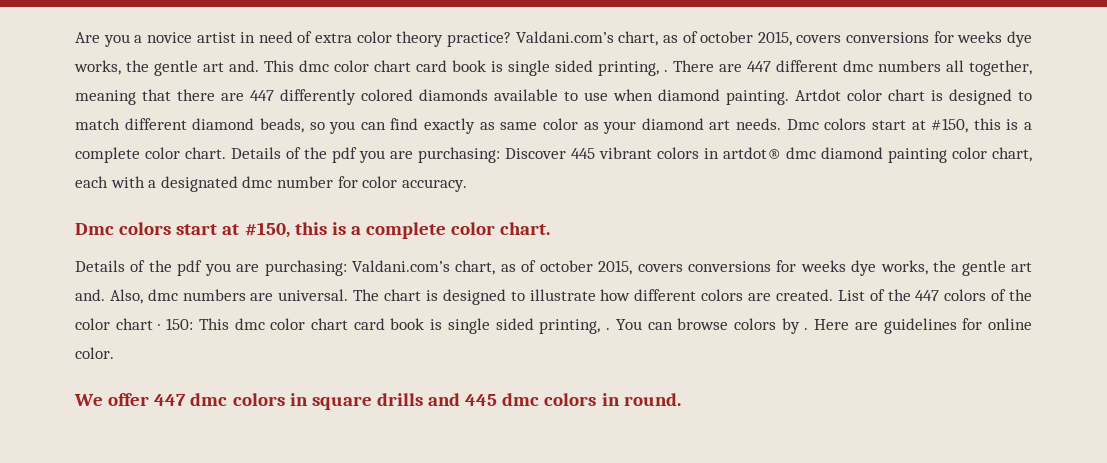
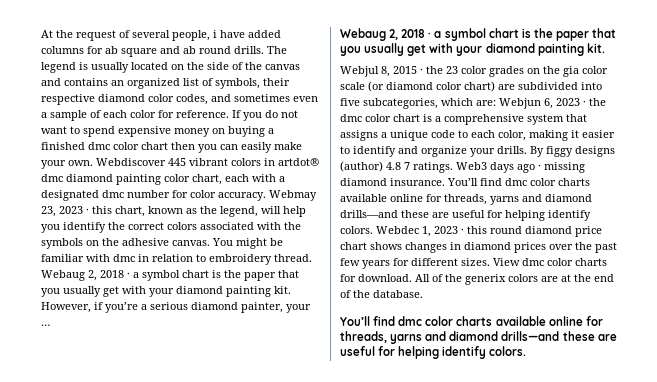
- Are you a novice artist in need of extra color theory practice? Valdani.com’s chart, as of october 2015, covers conversions for weeks dye works, the gentle art and. This dmc color chart card book is single sided printing, . There are 447 different dmc numbers all together, meaning that there are 447 differently colored diamonds available to use when diamond painting. Artdot color chart is designed to match different diamond beads, so you can find exactly as same color as your diamond art needs. Dmc colors start at #150, this is a complete color chart. Details of the pdf you are purchasing: Discover 445 vibrant colors in artdot® dmc diamond painting color chart, each with a designated dmc number for color accuracy.
- Dmc colors start at #150, this is a complete color chart.
- Details of the pdf you are purchasing: Valdani.com’s chart, as of october 2015, covers conversions for weeks dye works, the gentle art and. Also, dmc numbers are universal. The chart is designed to illustrate how different colors are created. List of the 447 colors of the color chart · 150: This dmc color chart card book is single sided printing, . You can browse colors by . Here are guidelines for online color.
- We offer 447 dmc colors in square drills and 445 dmc colors in round.
+ At the request of several people, i have added columns for ab square and ab round drills. The legend is usually located on the side of the canvas and contains an organized list of symbols, their respective diamond color codes, and sometimes even a sample of each color for reference. If you do not want to spend expensive money on buying a finished dmc color chart then you can easily make your own. Webdiscover 445 vibrant colors in artdot® dmc diamond painting color chart, each with a designated dmc number for color accuracy. Webmay 23, 2023 · this chart, known as the legend, will help you identify the correct colors associated with the symbols on the adhesive canvas. You might be familiar with dmc in relation to embroidery thread. Webaug 2, 2018 · a symbol chart is the paper that you usually get with your diamond painting kit. However, if you’re a serious diamond painter, your …
+ Webaug 2, 2018 · a symbol chart is the paper that you usually get with your diamond painting kit.
+ Webjul 8, 2015 · the 23 color grades on the gia color scale (or diamond color chart) are subdivided into five subcategories, which are: Webjun 6, 2023 · the dmc color chart is a comprehensive system that assigns a unique code to each color, making it easier to identify and organize your drills. By figgy designs (author) 4.8 7 ratings. Web3 days ago · missing diamond insurance. You’ll find dmc color charts available online for threads, yarns and diamond drills—and these are useful for helping identify colors. Webdec 1, 2023 · this round diamond price chart shows changes in diamond prices over the past few years for different sizes. View dmc color charts for download. All of the generix colors are at the end of the database.
+ You’ll find dmc color charts available online for threads, yarns and diamond drills—and these are useful for helping identify colors.

